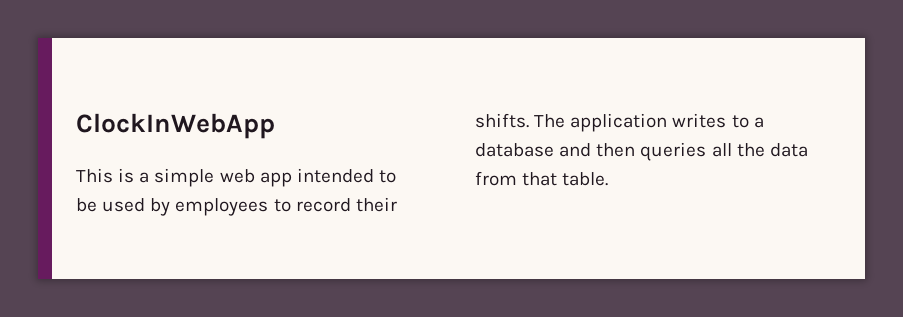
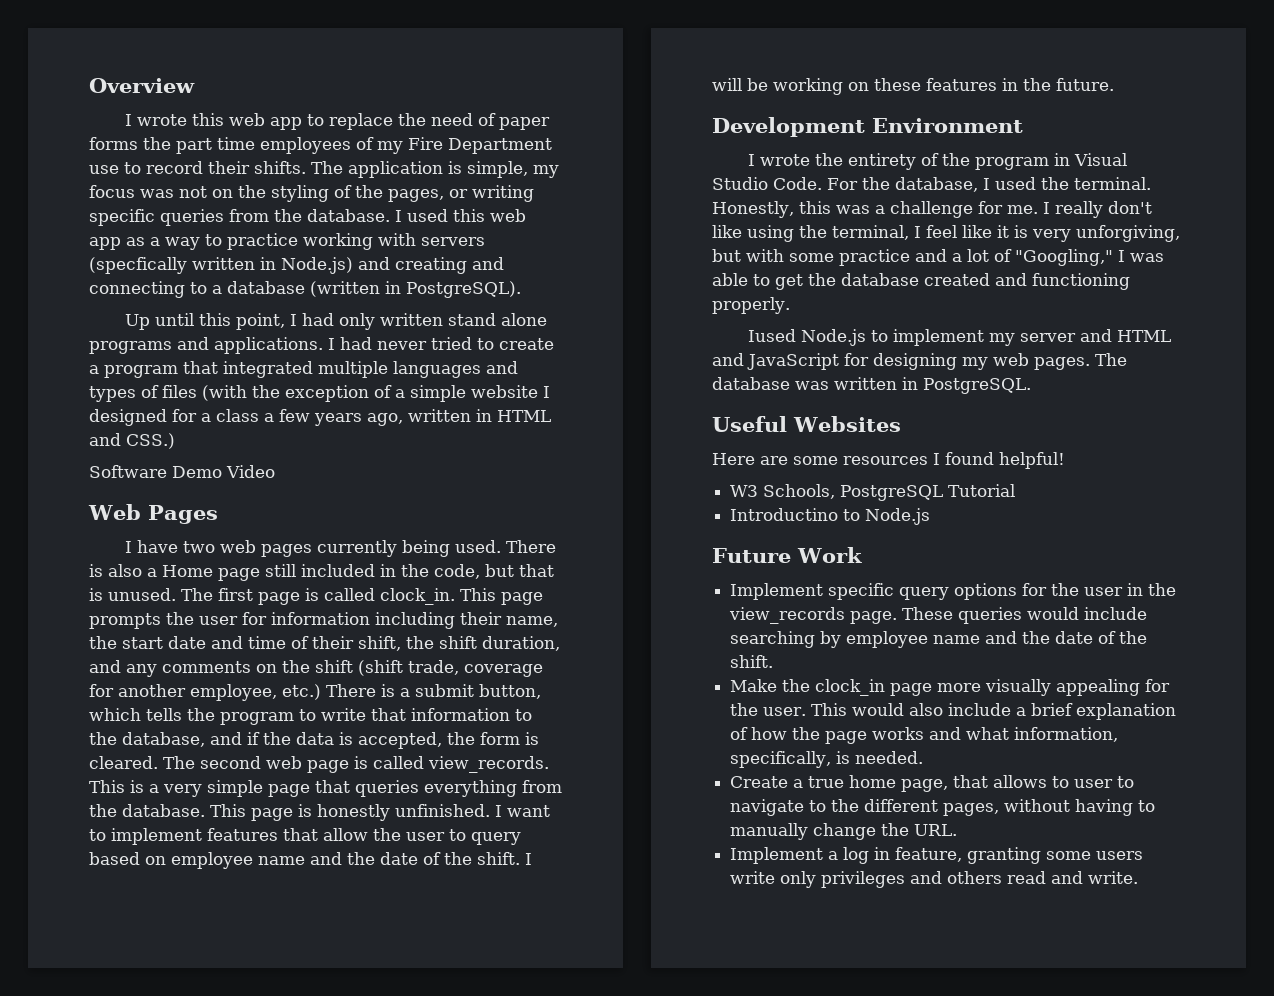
- ClockInWebApp
- This is a simple web app intended to be used by employees to record their shifts.
+ Overview
+ I wrote this web app to replace the need of paper forms the part time employees of my Fire Department use to record their shifts.
- The application writes to a database and then queries all the data from that table.
+ The application is simple, my focus was not on the styling of the pages, or writing specific queries from the database. I used this web app as a way to practice working with servers (specfically written in Node.js) and creating and connecting to a database (written in PostgreSQL).
+ Up until this point, I had only written stand alone programs and applications. I had never tried to create a program that integrated multiple languages and types of files (with the exception of a simple website I designed for a class a few years ago, written in HTML and CSS.)
+ Software Demo Video
+ Web Pages
+ I have two web pages currently being used. There is also a Home page still included in the code, but that is unused. The first page is called clock_in. This page prompts the user for information including their name, the start date and time of their shift, the shift duration, and any comments on the shift (shift trade, coverage for another employee, etc.) There is a submit button, which tells the program to write that information to the database, and if the data is accepted, the form is cleared. The second web page is called view_records. This is a very simple page that queries everything from the database. This page is honestly unfinished. I want to implement features that allow the user to query based on employee name and the date of the shift. I will be working on these features in the future.
+ Development Environment
+ I wrote the entirety of the program in Visual Studio Code. For the database, I used the terminal. Honestly, this was a challenge for me. I really don't like using the terminal, I feel like it is very unforgiving, but with some practice and a lot of "Googling," I was able to get the database created and functioning properly.
+ Iused Node.js to implement my server and HTML and JavaScript for designing my web pages. The database was written in PostgreSQL.
+ Useful Websites
+ Here are some resources I found helpful!
+ W3 Schools, PostgreSQL Tutorial
+ Introductino to Node.js
+ Future Work
+ Implement specific query options for the user in the view_records page. These queries would include searching by employee name and the date of the shift.
+ Make the clock_in page more visually appealing for the user. This would also include a brief explanation of how the page works and what information, specifically, is needed.
+ Create a true home page, that allows to user to navigate to the different pages, without having to manually change the URL.
+ Implement a log in feature, granting some users write only privileges and others read and write.

